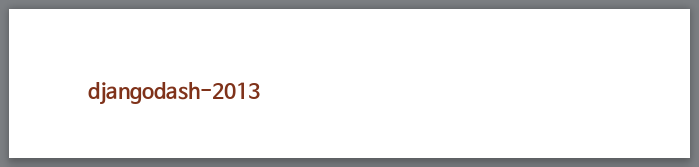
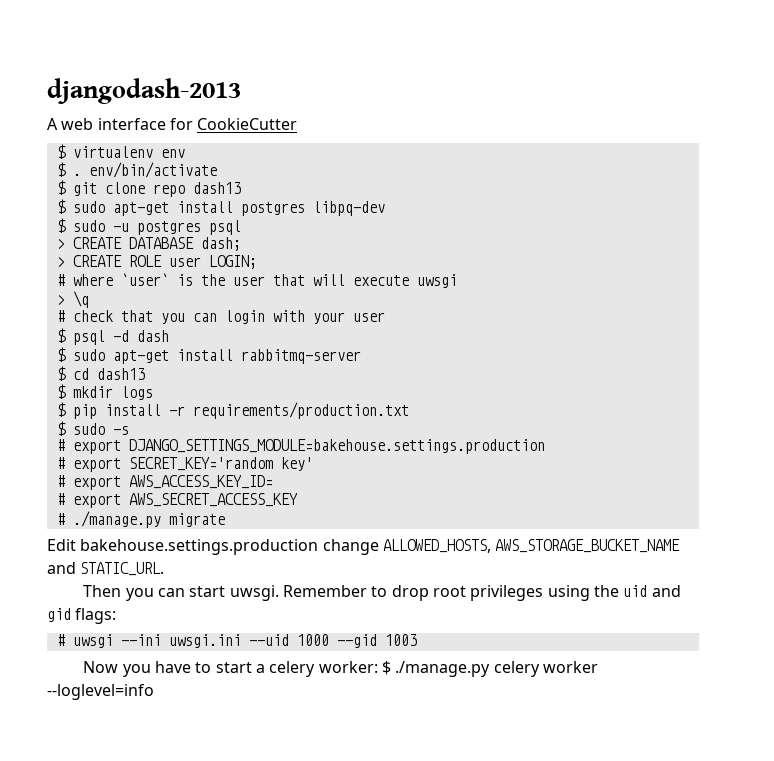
+ A web interface for CookieCutter
+ $ virtualenv env
+ $ . env/bin/activate
+ $ git clone repo dash13
+ $ sudo apt-get install postgres libpq-dev
+ $ sudo -u postgres psql
+ > CREATE DATABASE dash;
+ > CREATE ROLE user LOGIN;
+ # where `user` is the user that will execute uwsgi
+ > \q
+ # check that you can login with your user
+ $ psql -d dash
+ $ sudo apt-get install rabbitmq-server
+ $ cd dash13
+ $ mkdir logs
+ $ pip install -r requirements/production.txt
+ $ sudo -s
+ # export DJANGO_SETTINGS_MODULE=bakehouse.settings.production
+ # export SECRET_KEY='random key'
+ # export AWS_ACCESS_KEY_ID=
+ # export AWS_SECRET_ACCESS_KEY
+ # ./manage.py migrate
+ Edit bakehouse.settings.production change ALLOWED_HOSTS, AWS_STORAGE_BUCKET_NAME and STATIC_URL.
+ Then you can start uwsgi. Remember to drop root privileges using the uid and gid flags:
+ # uwsgi --ini uwsgi.ini --uid 1000 --gid 1003
+ Now you have to start a celery worker: $ ./manage.py celery worker --loglevel=info

